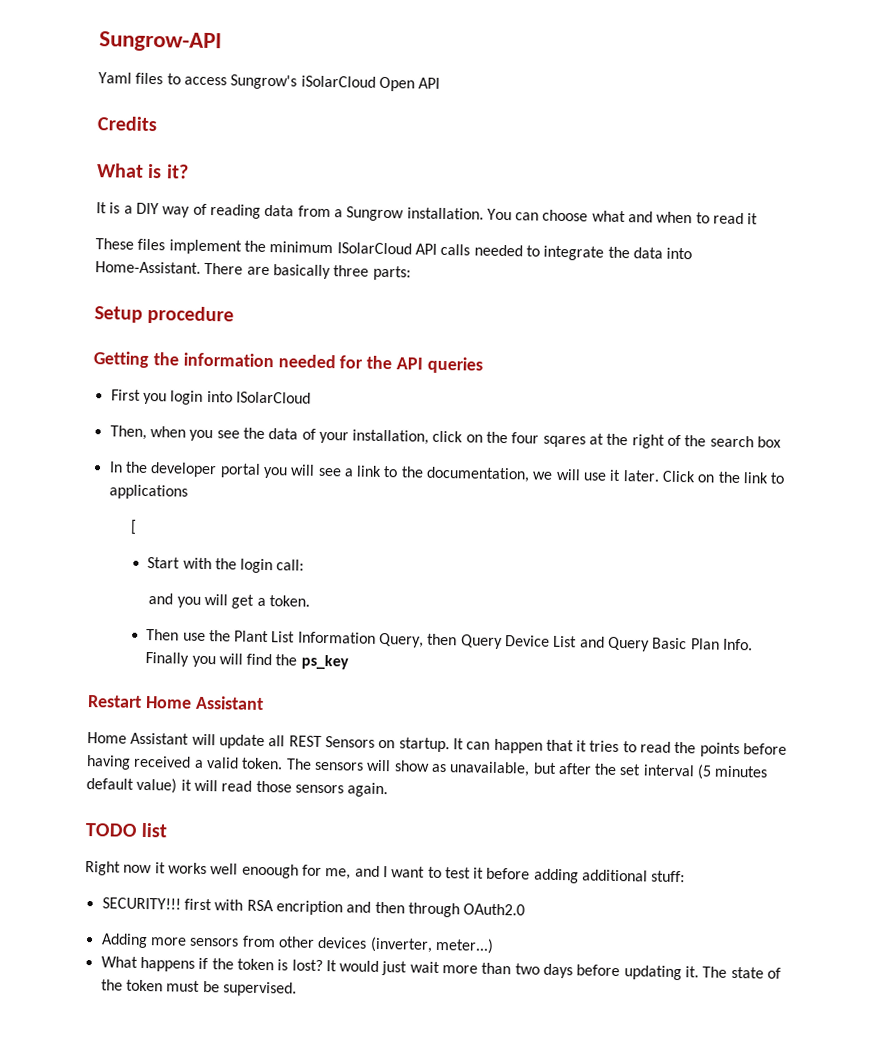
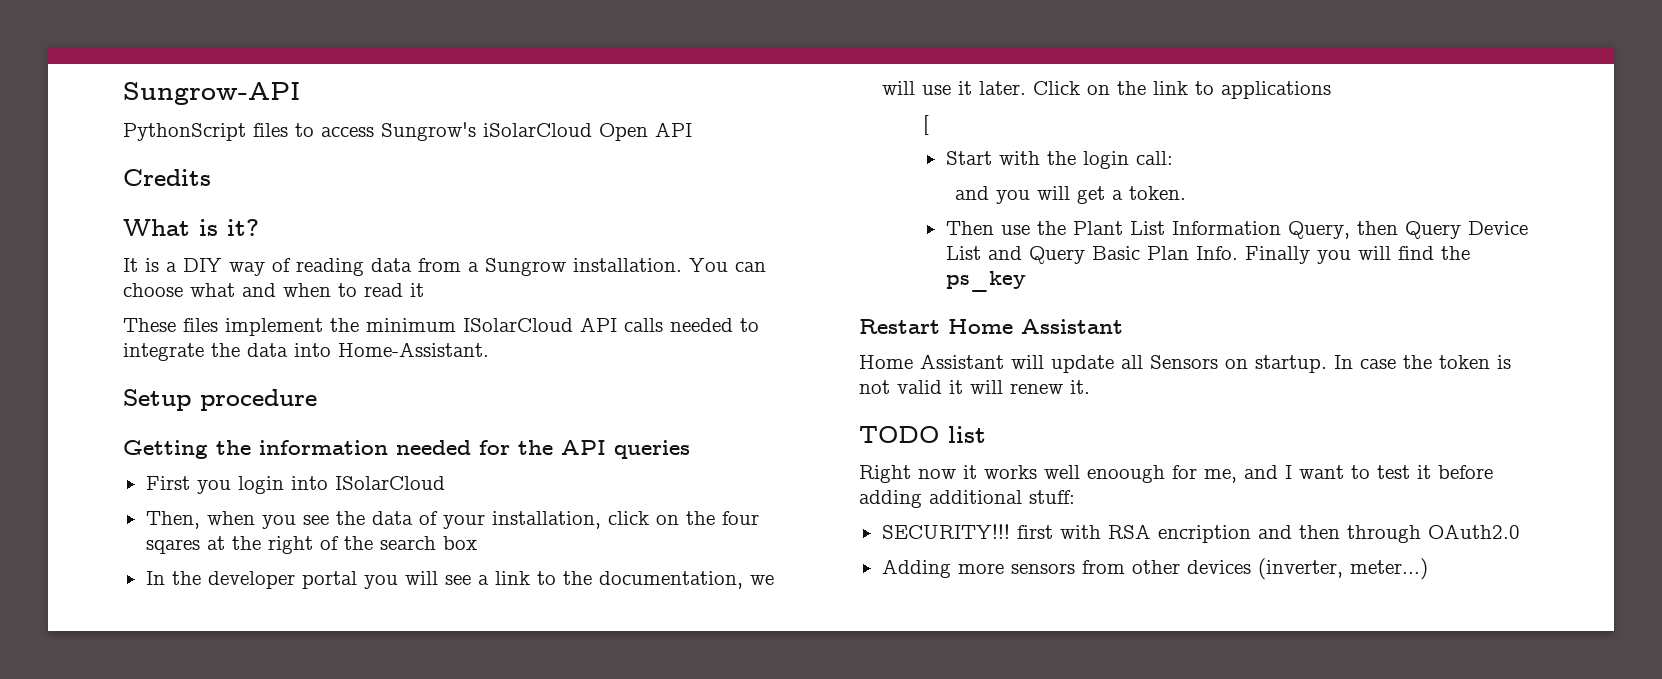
- Yaml files to access Sungrow's iSolarCloud Open API
+ PythonScript files to access Sungrow's iSolarCloud Open API
- There are basically three parts:
- Home Assistant will update all REST Sensors on startup.
+ Home Assistant will update all Sensors on startup.
- It can happen that it tries to read the points before having received a valid token. The sensors will show as unavailable, but after the set interval (5 minutes default value) it will read those sensors again.
+ In case the token is not valid it will renew it.
- What happens if the token is lost? It would just wait more than two days before updating it. The state of the token must be supervised.

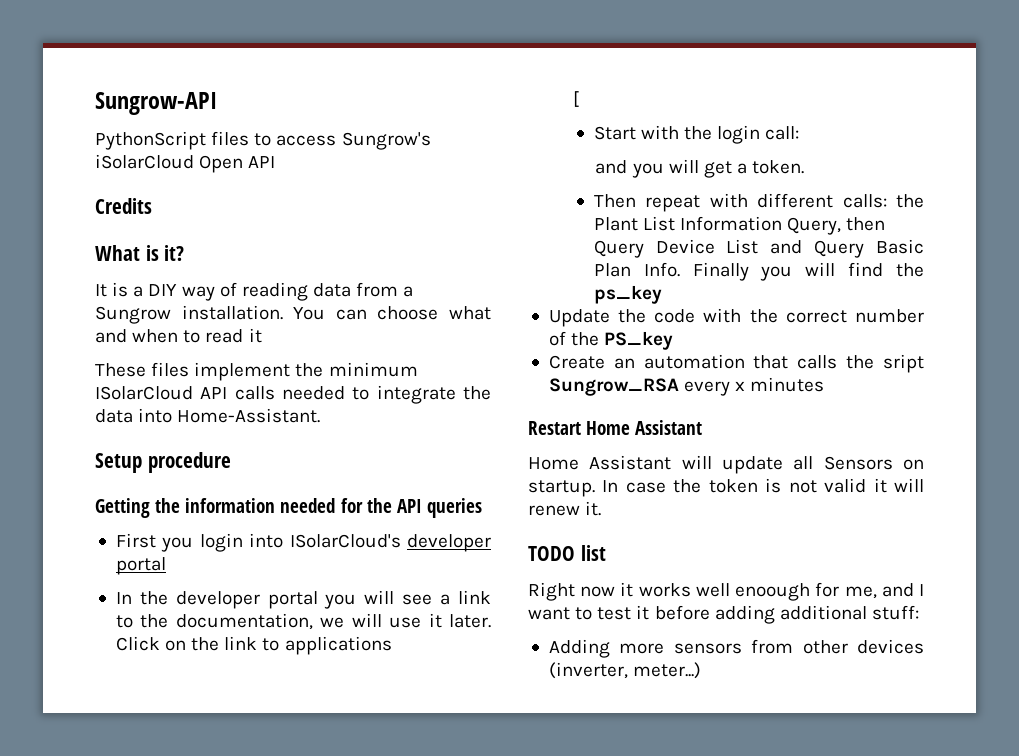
- First you login into ISolarCloud
- Then, when you see the data of your installation, click on the four sqares at the right of the search box
+ First you login into ISolarCloud's developer portal
- Then use the Plant List Information Query, then Query Device List and Query Basic Plan Info.
+ Then repeat with different calls: the Plant List Information Query, then Query Device List and Query Basic Plan Info.
+ Update the code with the correct number of the PS_key
+ Create an automation that calls the sript Sungrow_RSA every x minutes
- SECURITY!!! first with RSA encription and then through OAuth2.0

